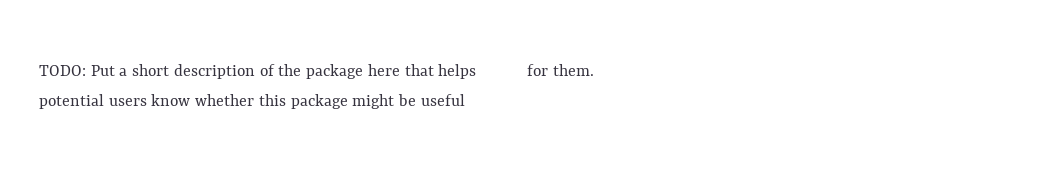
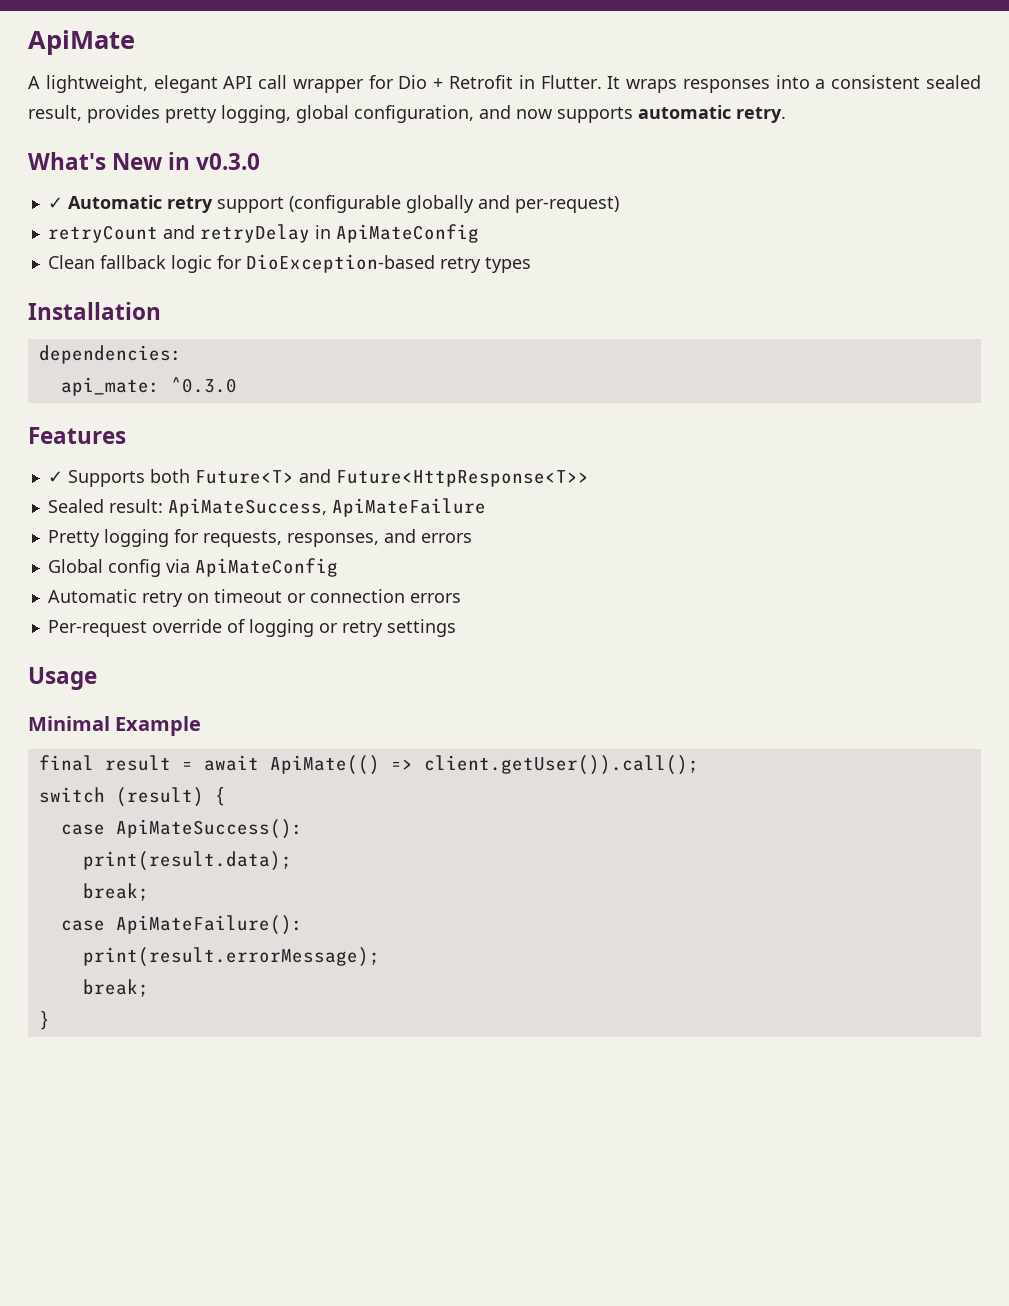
- TODO: Put a short description of the package here that helps potential users know whether this package might be useful for them.
+ ApiMate
+ A lightweight, elegant API call wrapper for Dio + Retrofit in Flutter. It wraps responses into a consistent sealed result, provides pretty logging, global configuration, and now supports automatic retry.
+ What's New in v0.3.0
+ ✓ Automatic retry support (configurable globally and per-request)
+ retryCount and retryDelay in ApiMateConfig
+ Clean fallback logic for DioException-based retry types
+ Installation
+ dependencies:
+ api_mate: ^0.3.0
+ Features
+ ✓ Supports both Future<T> and Future<HttpResponse<T>>
+ Sealed result: ApiMateSuccess, ApiMateFailure
+ Pretty logging for requests, responses, and errors
+ Global config via ApiMateConfig
+ Automatic retry on timeout or connection errors
+ Per-request override of logging or retry settings
+ Usage
+ Minimal Example
+ final result = await ApiMate(() => client.getUser()).call();
+ switch (result) {
+ case ApiMateSuccess():
+ print(result.data);
+ break;
+ case ApiMateFailure():
+ print(result.errorMessage);
+ break;
+ }

